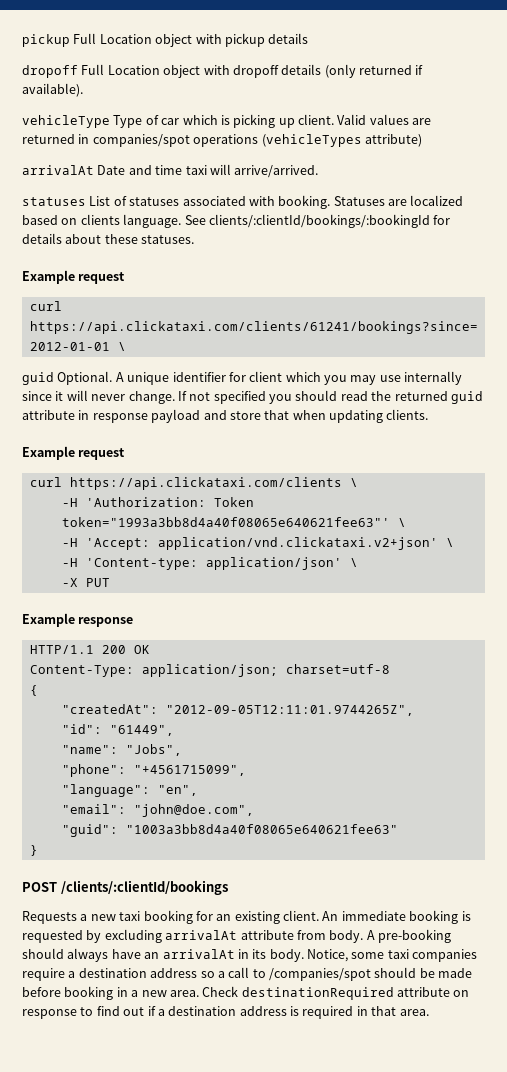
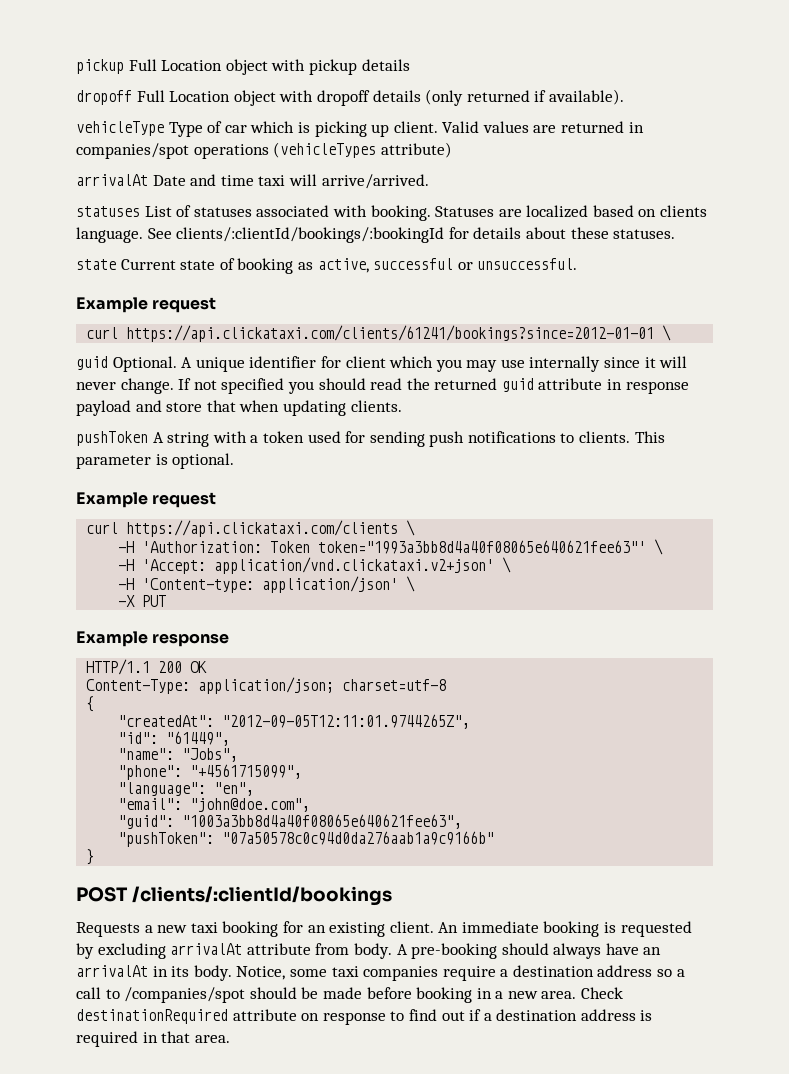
+ state Current state of booking as active, successful or unsuccessful.
+ pushToken A string with a token used for sending push notifications to clients. This parameter is optional.
- "guid": "1003a3bb8d4a40f08065e640621fee63"
+ "guid": "1003a3bb8d4a40f08065e640621fee63",
+ "pushToken": "07a50578c0c94d0da276aab1a9c9166b"

